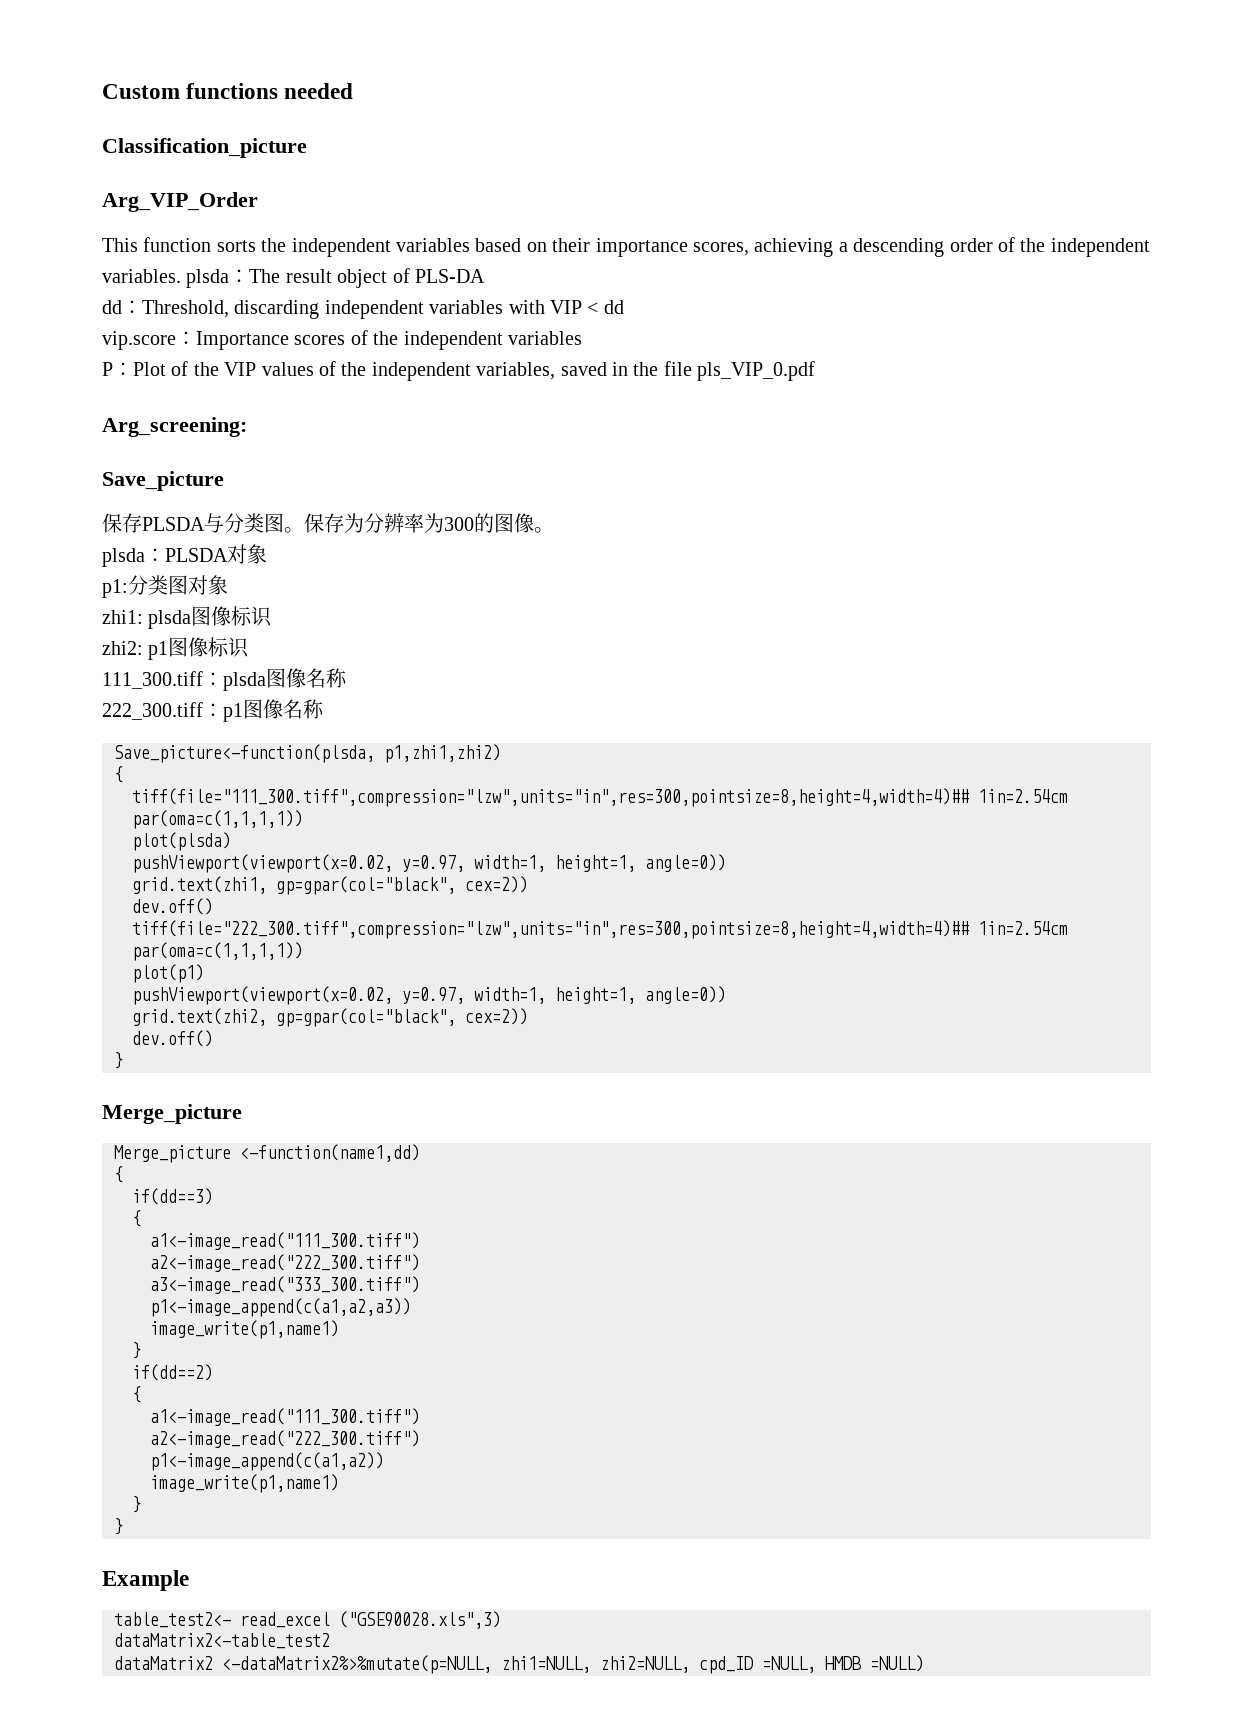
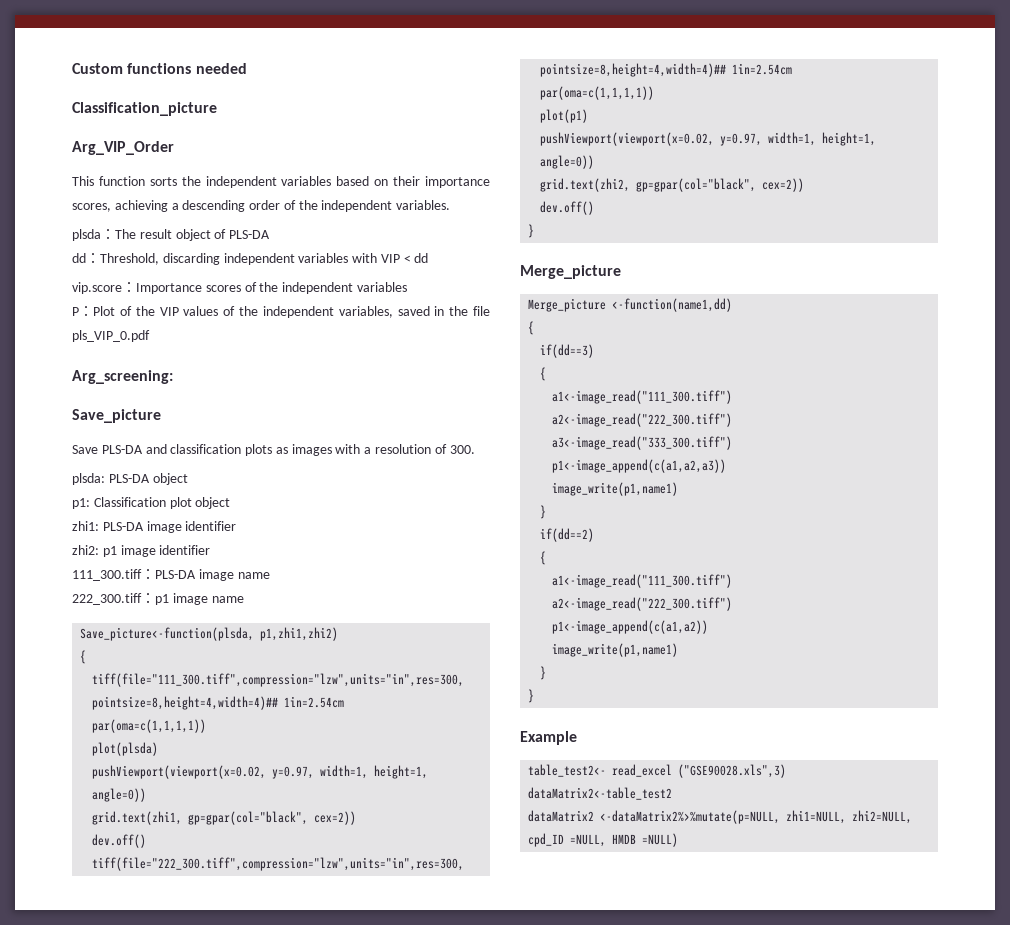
- This function sorts the independent variables based on their importance scores, achieving a descending order of the independent variables. plsda：The result object of PLS-DA
+ This function sorts the independent variables based on their importance scores, achieving a descending order of the independent variables.
+ plsda：The result object of PLS-DA
- 保存PLSDA与分类图。保存为分辨率为300的图像。
- plsda：PLSDA对象
- p1:分类图对象
- zhi1: plsda图像标识
+ Save PLS-DA and classification plots as images with a resolution of 300.
+ plsda: PLS-DA object
+ p1: Classification plot object
+ zhi1: PLS-DA image identifier
- zhi2: p1图像标识
+ zhi2: p1 image identifier
- 111_300.tiff：plsda图像名称
+ 111_300.tiff：PLS-DA image name
- 222_300.tiff：p1图像名称
+ 222_300.tiff：p1 image name

